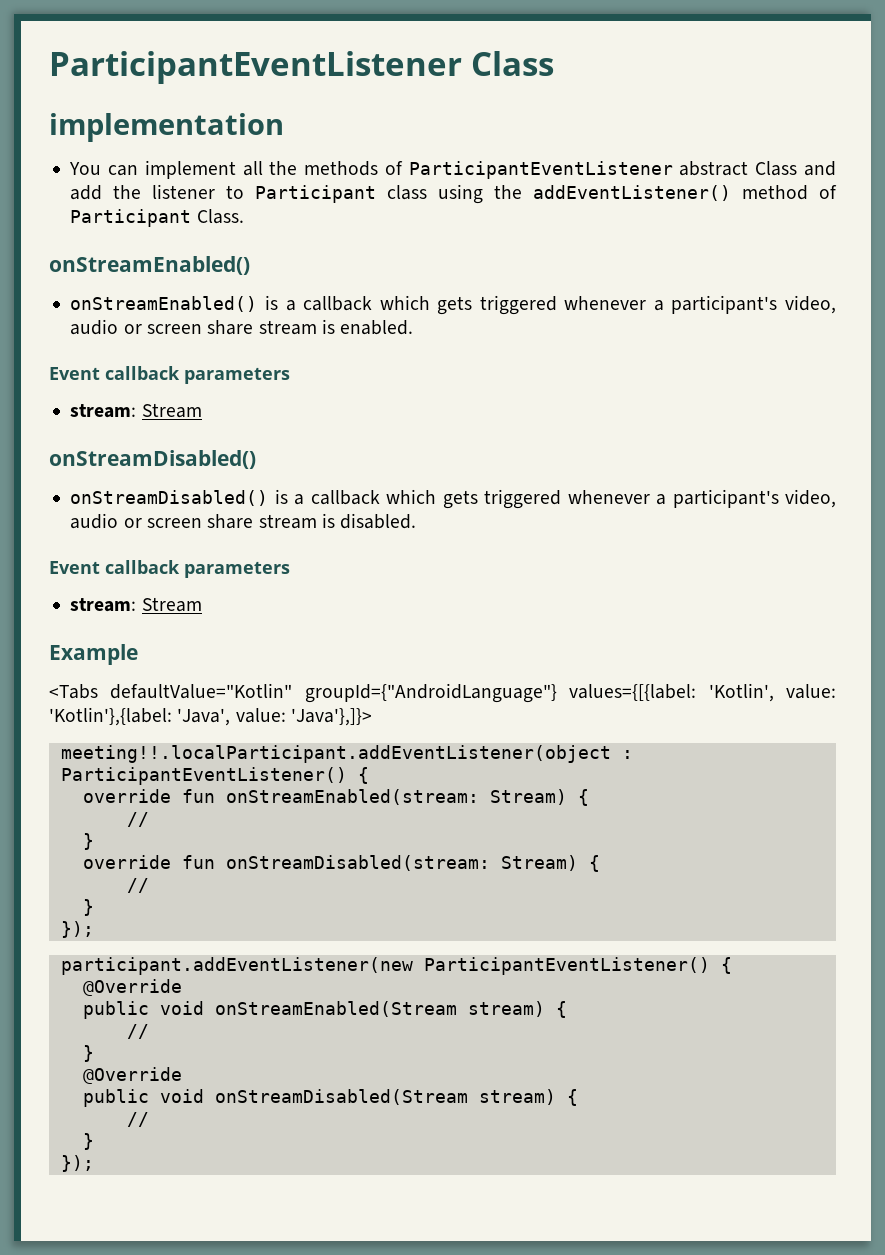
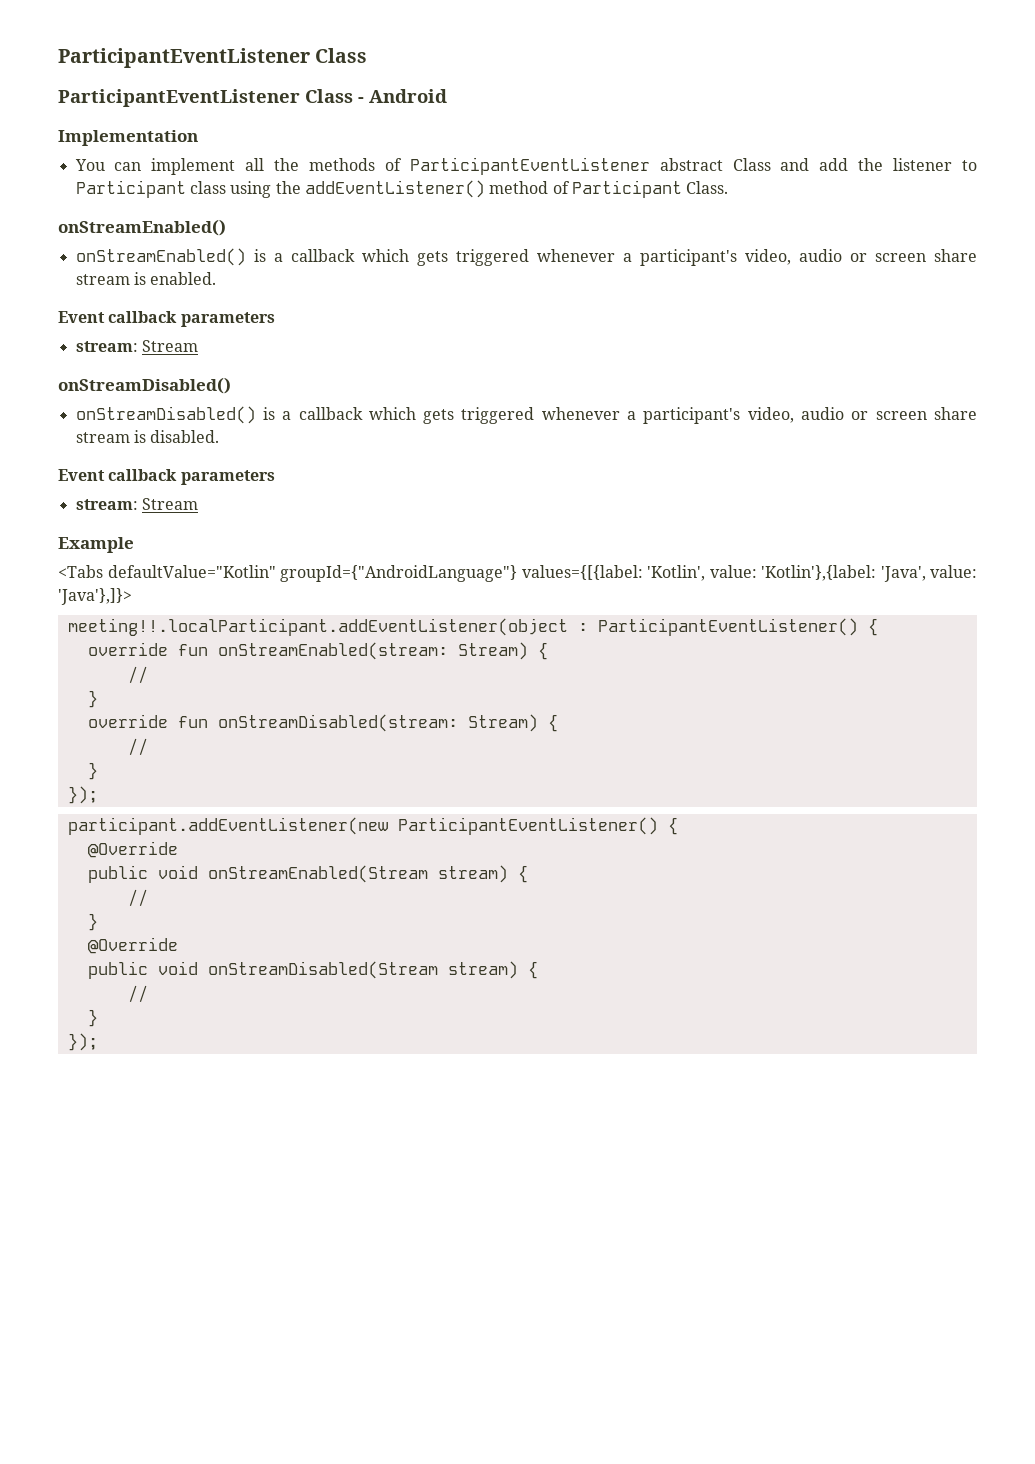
- implementation
+ ParticipantEventListener Class - Android
+ Implementation

